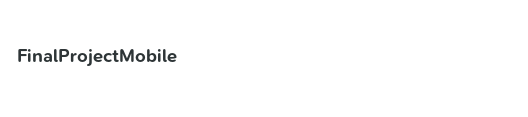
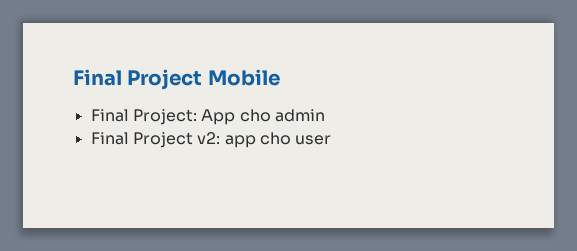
- FinalProjectMobile
+ Final Project Mobile
+ Final Project: App cho admin
+ Final Project v2: app cho user

